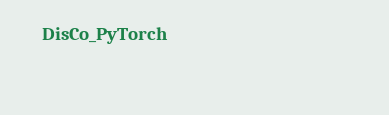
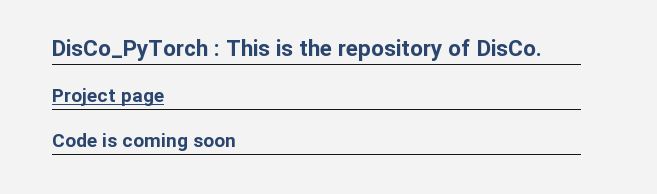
- DisCo_PyTorch
+ DisCo_PyTorch : This is the repository of DisCo.
+ Project page
+ Code is coming soon

